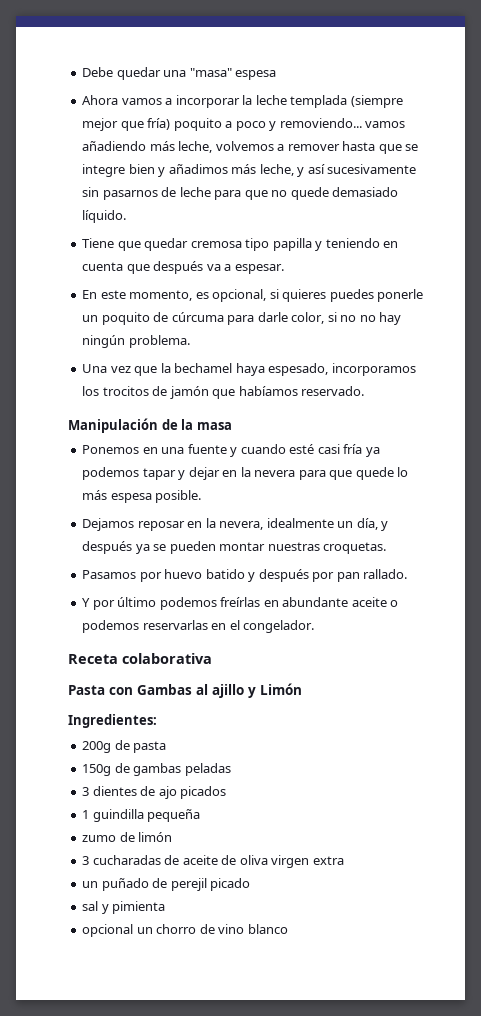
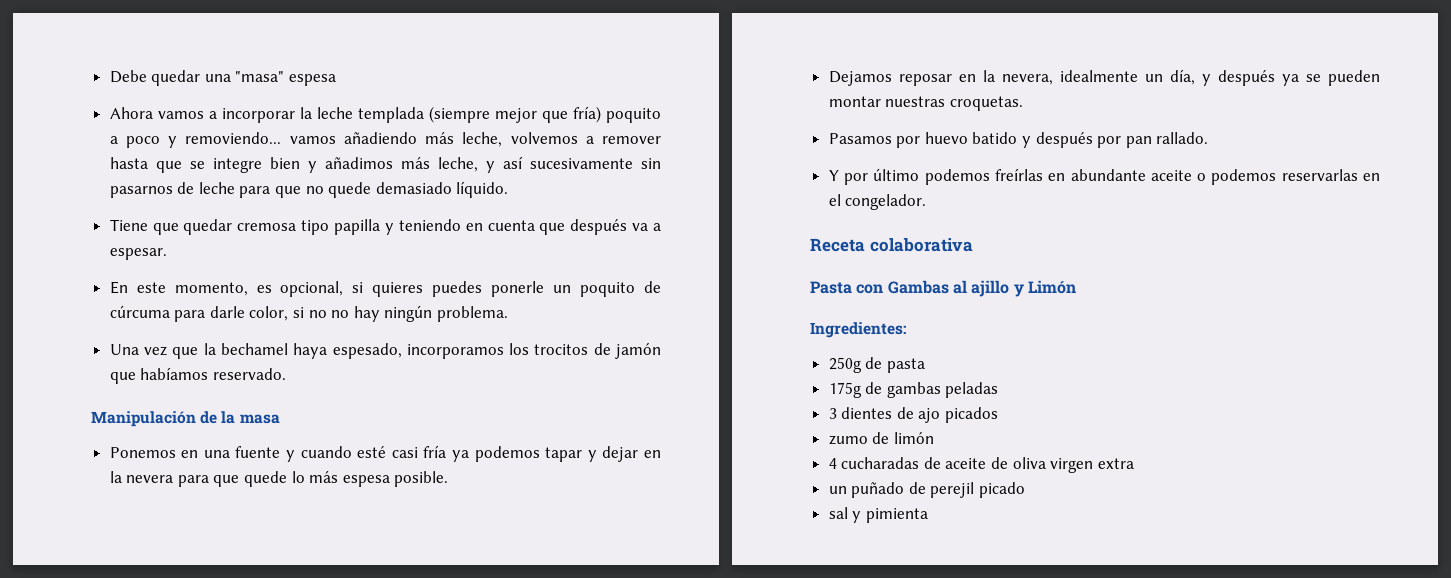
- 200g de pasta
+ 250g de pasta
- 150g de gambas peladas
+ 175g de gambas peladas
- 1 guindilla pequeña
- 3 cucharadas de aceite de oliva virgen extra
+ 4 cucharadas de aceite de oliva virgen extra
- opcional un chorro de vino blanco

